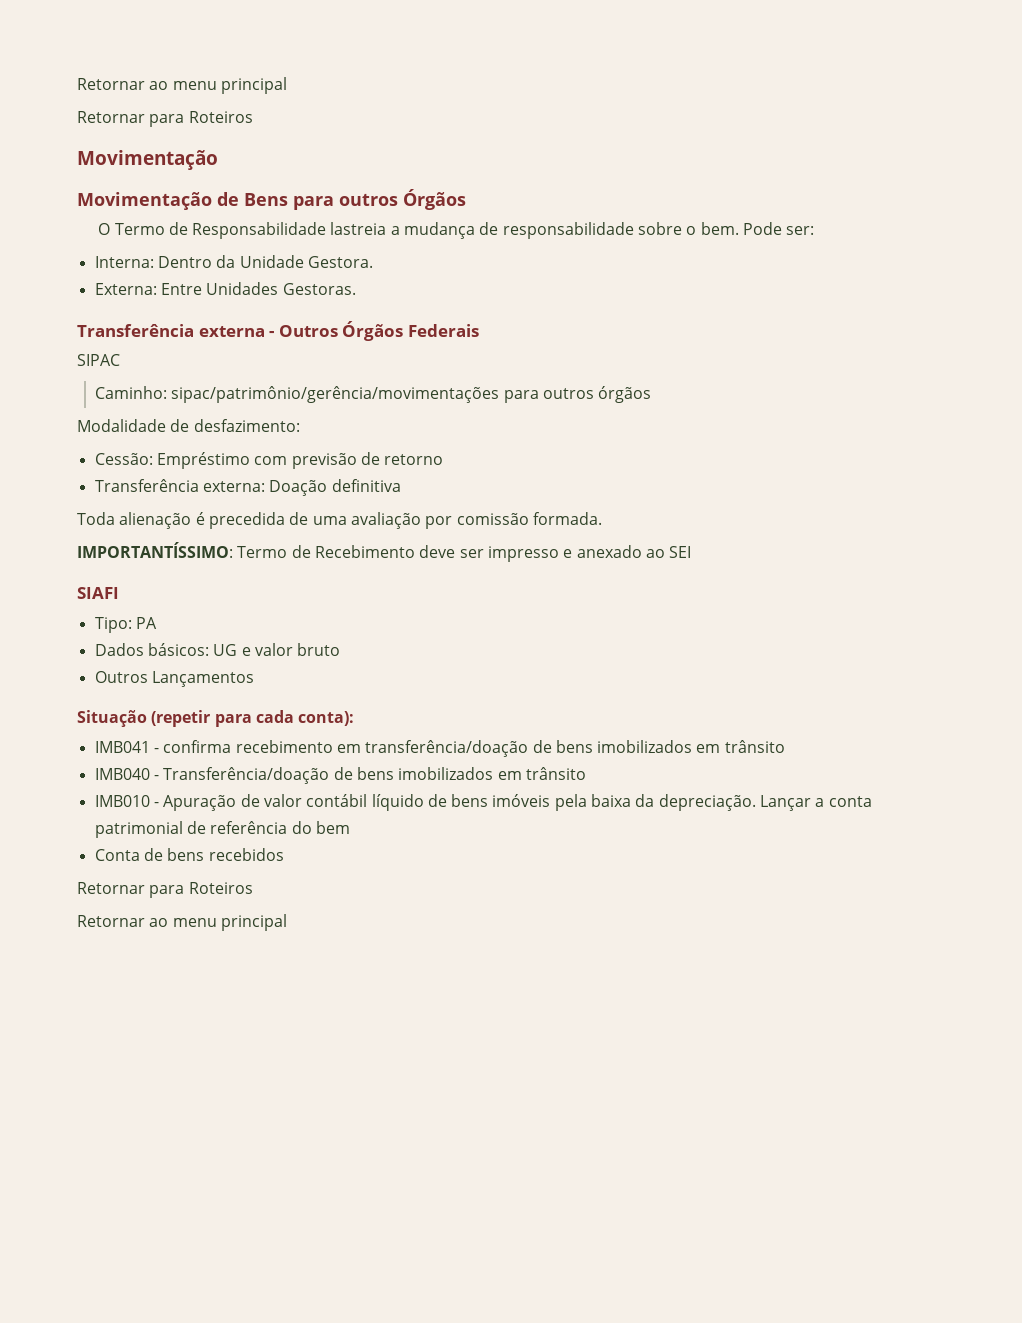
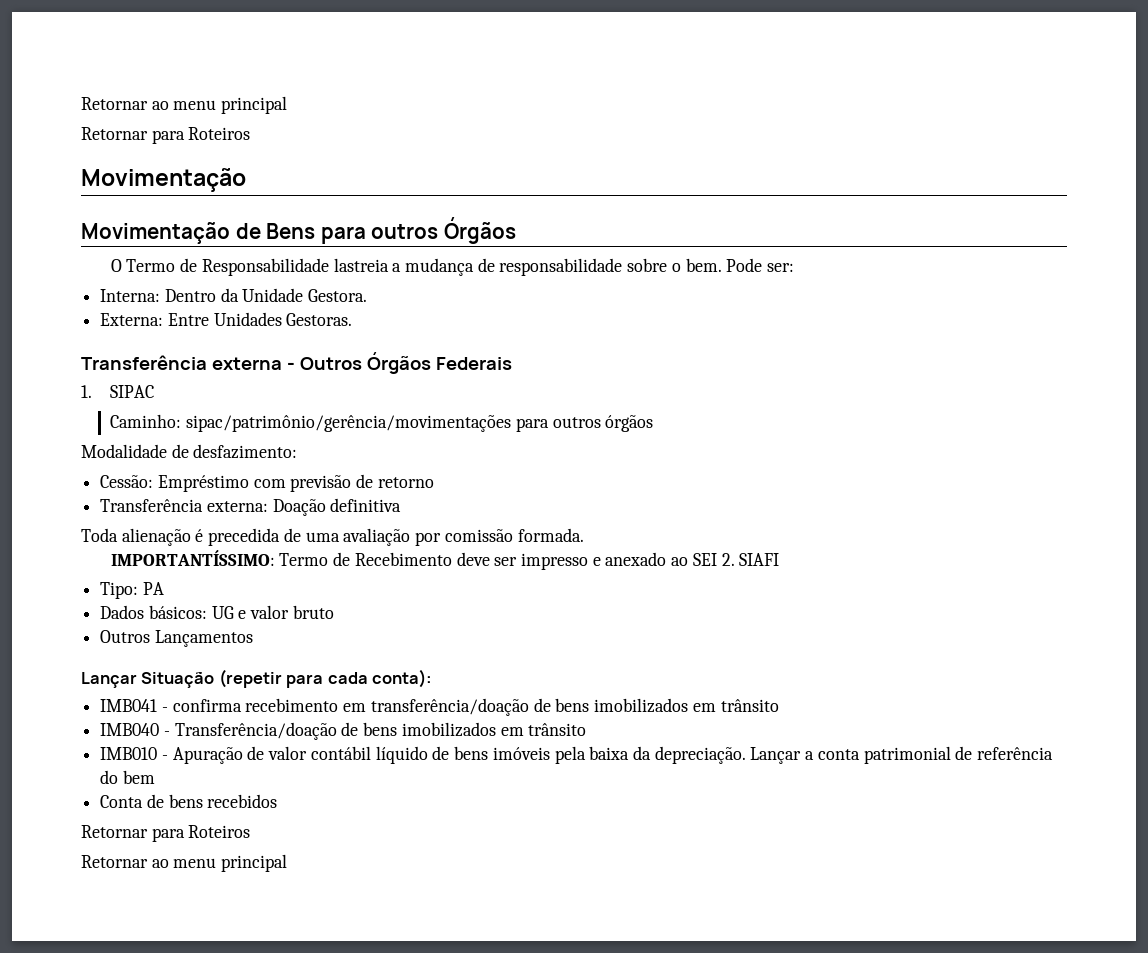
- SIPAC
+ 1. SIPAC
- IMPORTANTÍSSIMO: Termo de Recebimento deve ser impresso e anexado ao SEI
- SIAFI
+ IMPORTANTÍSSIMO: Termo de Recebimento deve ser impresso e anexado ao SEI 2. SIAFI
- Situação (repetir para cada conta):
+ Lançar Situação (repetir para cada conta):

